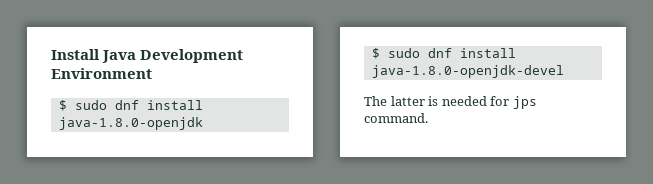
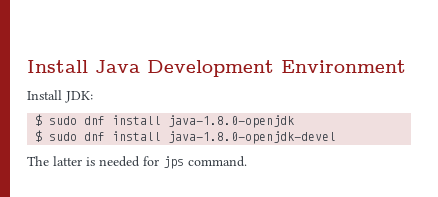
+ Install JDK:

